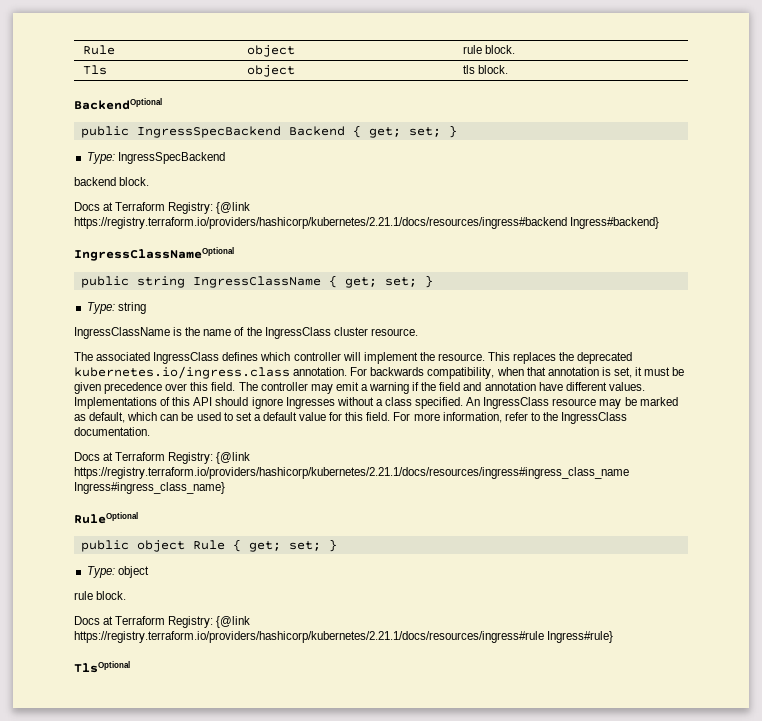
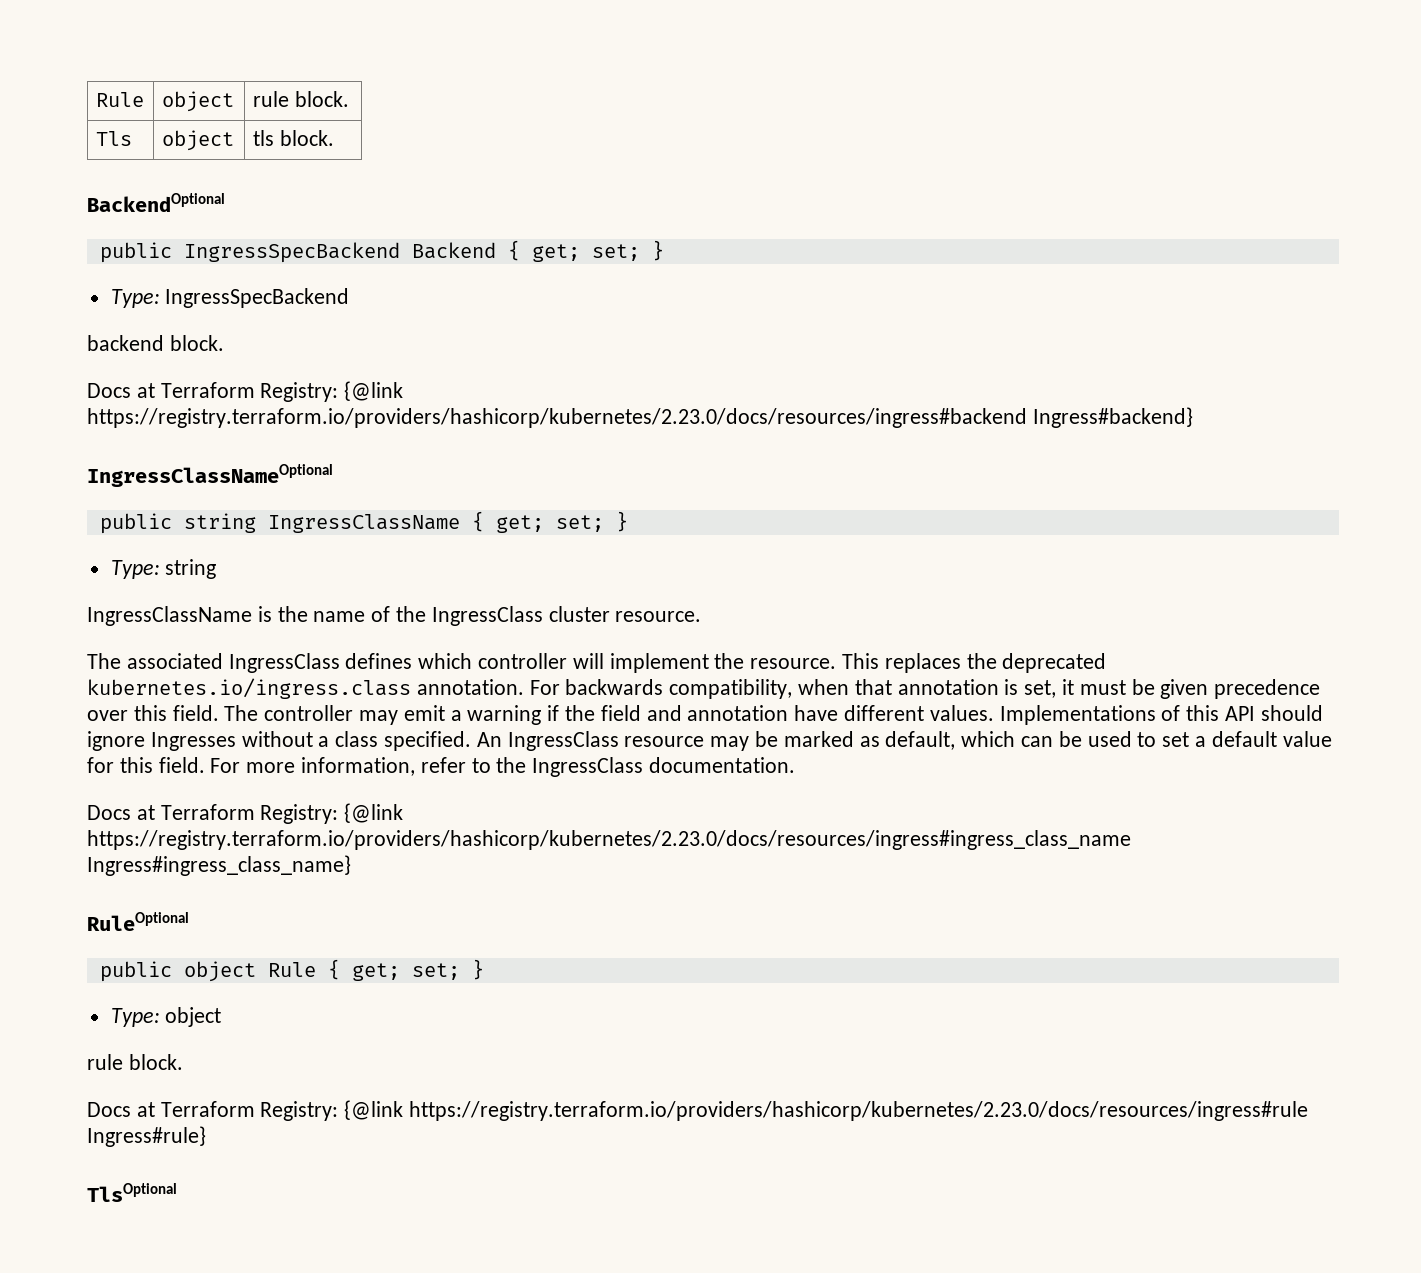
- Docs at Terraform Registry: {@link https://registry.terraform.io/providers/hashicorp/kubernetes/2.21.1/docs/resources/ingress#backend Ingress#backend}
+ Docs at Terraform Registry: {@link https://registry.terraform.io/providers/hashicorp/kubernetes/2.23.0/docs/resources/ingress#backend Ingress#backend}
- Docs at Terraform Registry: {@link https://registry.terraform.io/providers/hashicorp/kubernetes/2.21.1/docs/resources/ingress#ingress_class_name Ingress#ingress_class_name}
+ Docs at Terraform Registry: {@link https://registry.terraform.io/providers/hashicorp/kubernetes/2.23.0/docs/resources/ingress#ingress_class_name Ingress#ingress_class_name}
- Docs at Terraform Registry: {@link https://registry.terraform.io/providers/hashicorp/kubernetes/2.21.1/docs/resources/ingress#rule Ingress#rule}
+ Docs at Terraform Registry: {@link https://registry.terraform.io/providers/hashicorp/kubernetes/2.23.0/docs/resources/ingress#rule Ingress#rule}

